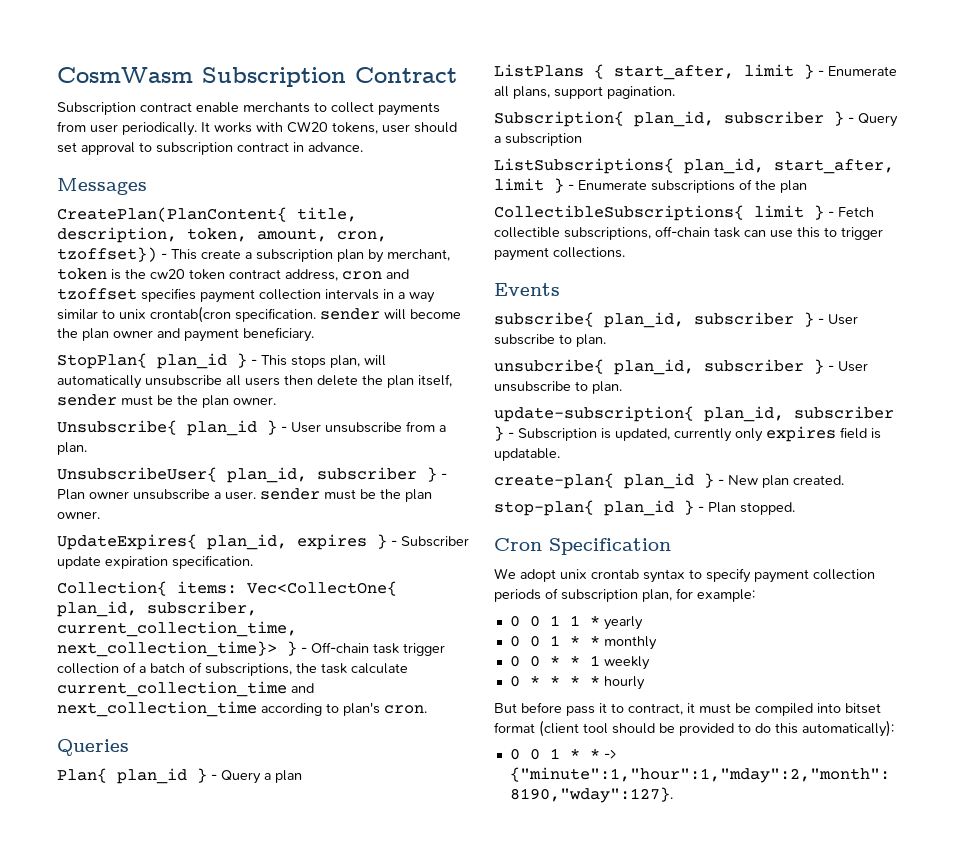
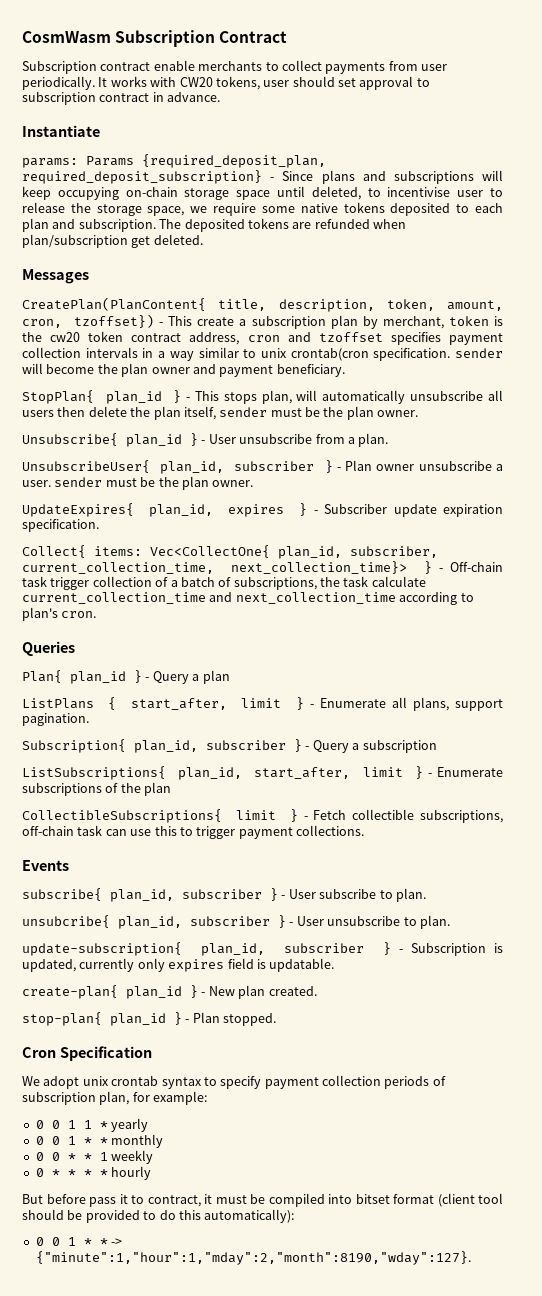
+ Instantiate
+ params: Params {required_deposit_plan, required_deposit_subscription} - Since plans and subscriptions will keep occupying on-chain storage space until deleted, to incentivise user to release the storage space, we require some native tokens deposited to each plan and subscription. The deposited tokens are refunded when plan/subscription get deleted.
- Collection{ items: Vec<CollectOne{ plan_id, subscriber, current_collection_time, next_collection_time}> } - Off-chain task trigger collection of a batch of subscriptions, the task calculate current_collection_time and next_collection_time according to plan's cron.
+ Collect{ items: Vec<CollectOne{ plan_id, subscriber, current_collection_time, next_collection_time}> } - Off-chain task trigger collection of a batch of subscriptions, the task calculate current_collection_time and next_collection_time according to plan's cron.

